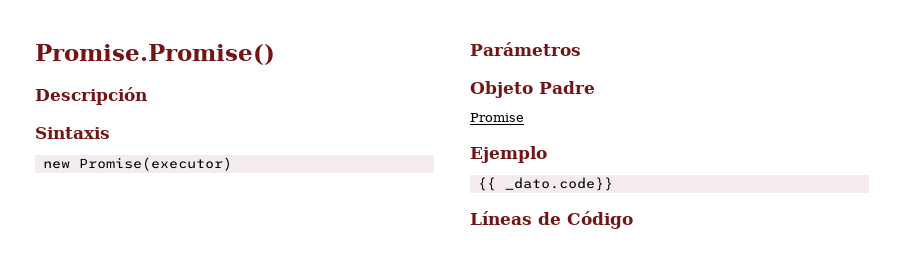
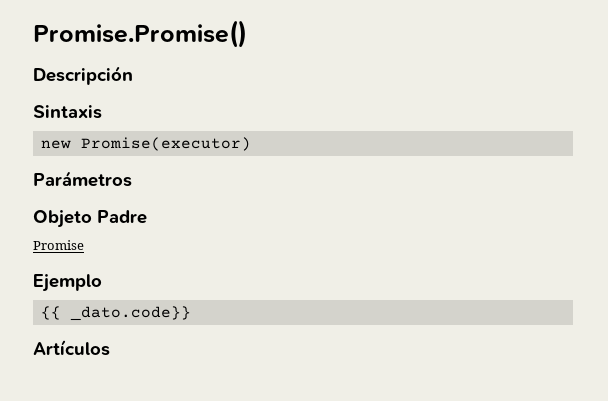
- Líneas de Código
+ Artículos

